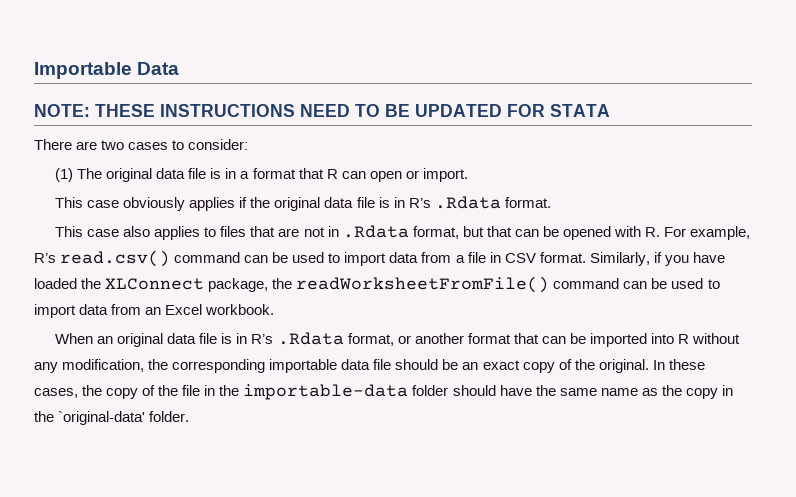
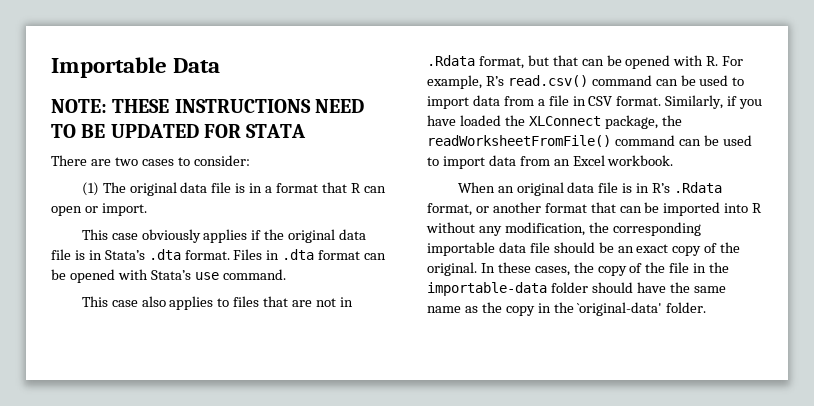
- This case obviously applies if the original data file is in R’s .Rdata format.
+ This case obviously applies if the original data file is in Stata’s .dta format. Files in .dta format can be opened with Stata’s use command.

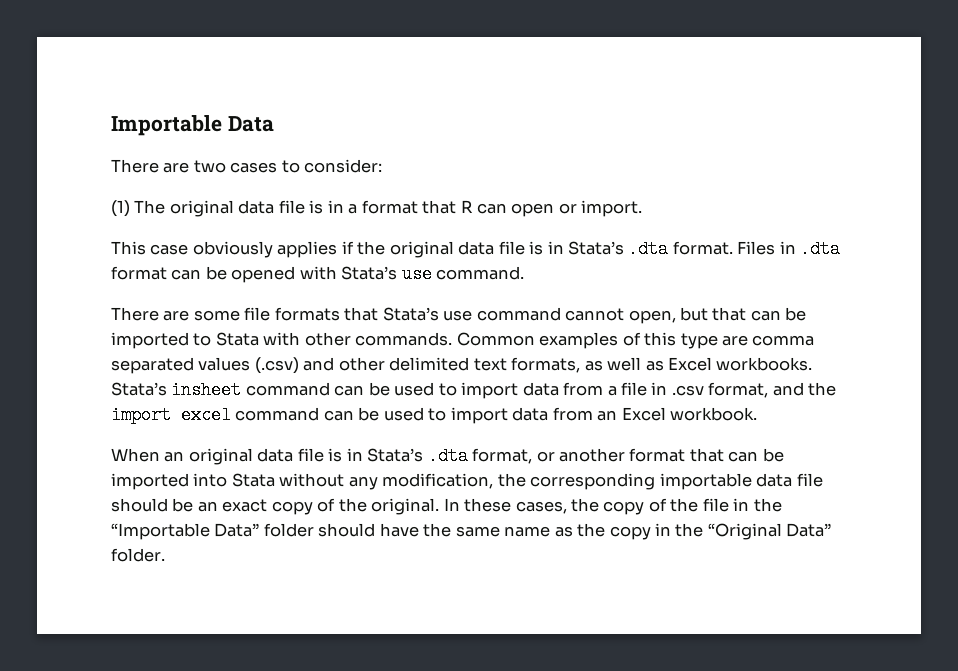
- NOTE: THESE INSTRUCTIONS NEED TO BE UPDATED FOR STATA
- This case also applies to files that are not in .Rdata format, but that can be opened with R. For example, R’s read.csv() command can be used to import data from a file in CSV format. Similarly, if you have loaded the XLConnect package, the readWorksheetFromFile() command can be used to import data from an Excel workbook.
+ There are some file formats that Stata’s use command cannot open, but that can be imported to Stata with other commands. Common examples of this type are comma separated values (.csv) and other delimited text formats, as well as Excel workbooks. Stata’s insheet command can be used to import data from a file in .csv format, and the import excel command can be used to import data from an Excel workbook.
- When an original data file is in R’s .Rdata format, or another format that can be imported into R without any modification, the corresponding importable data file should be an exact copy of the original.
+ When an original data file is in Stata’s .dta format, or another format that can be imported into Stata without any modification, the corresponding importable data file should be an exact copy of the original.
- In these cases, the copy of the file in the importable-data folder should have the same name as the copy in the `original-data' folder.
+ In these cases, the copy of the file in the “Importable Data” folder should have the same name as the copy in the “Original Data” folder.

